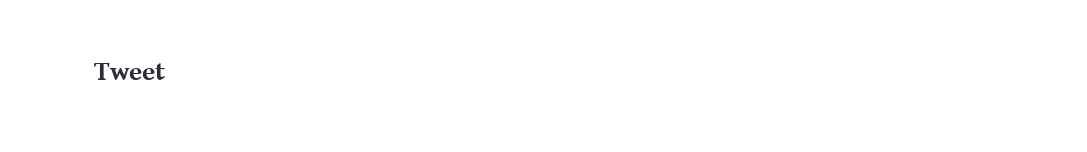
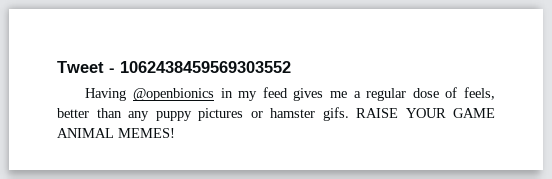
- Tweet
+ Tweet - 1062438459569303552
+ Having @openbionics in my feed gives me a regular dose of feels, better than any puppy pictures or hamster gifs. RAISE YOUR GAME ANIMAL MEMES!

